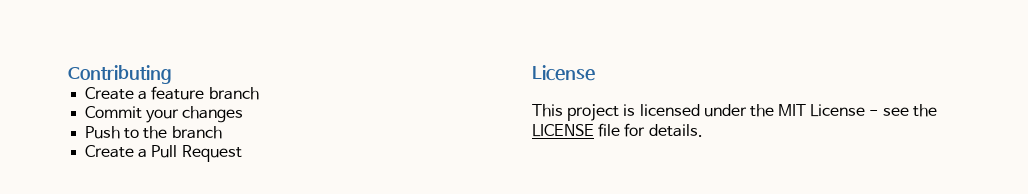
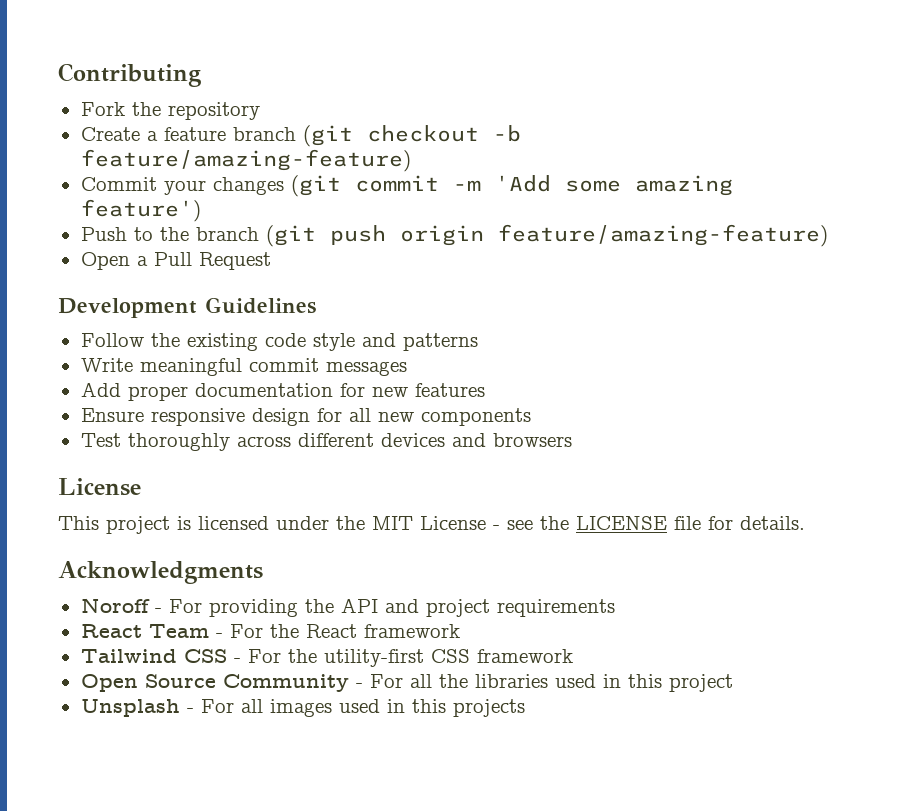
+ Fork the repository
- Create a feature branch
+ Create a feature branch (git checkout -b feature/amazing-feature)
- Commit your changes
- Push to the branch
- Create a Pull Request
+ Commit your changes (git commit -m 'Add some amazing feature')
+ Push to the branch (git push origin feature/amazing-feature)
+ Open a Pull Request
+ Development Guidelines
+ Follow the existing code style and patterns
+ Write meaningful commit messages
+ Add proper documentation for new features
+ Ensure responsive design for all new components
+ Test thoroughly across different devices and browsers
+ Acknowledgments
+ Noroff - For providing the API and project requirements
+ React Team - For the React framework
+ Tailwind CSS - For the utility-first CSS framework
+ Open Source Community - For all the libraries used in this project
+ Unsplash - For all images used in this projects

